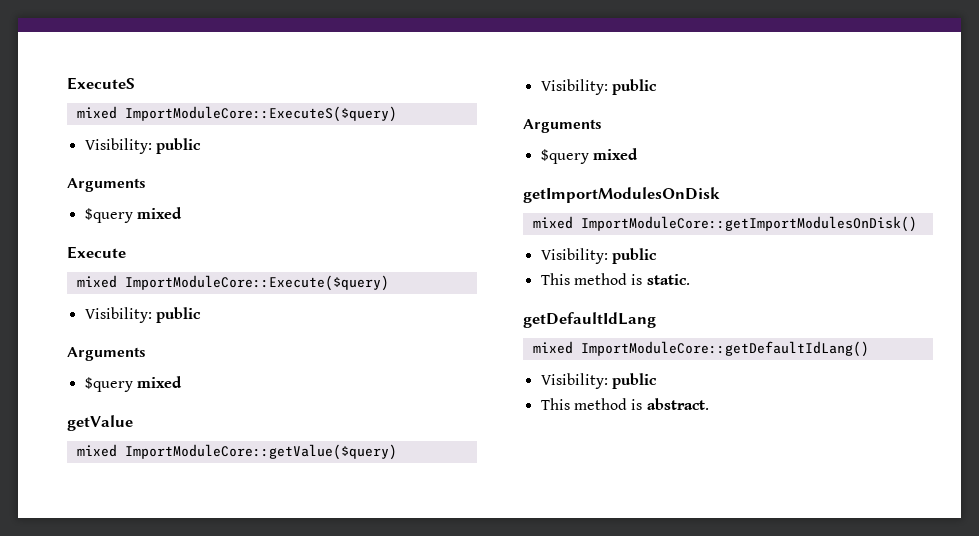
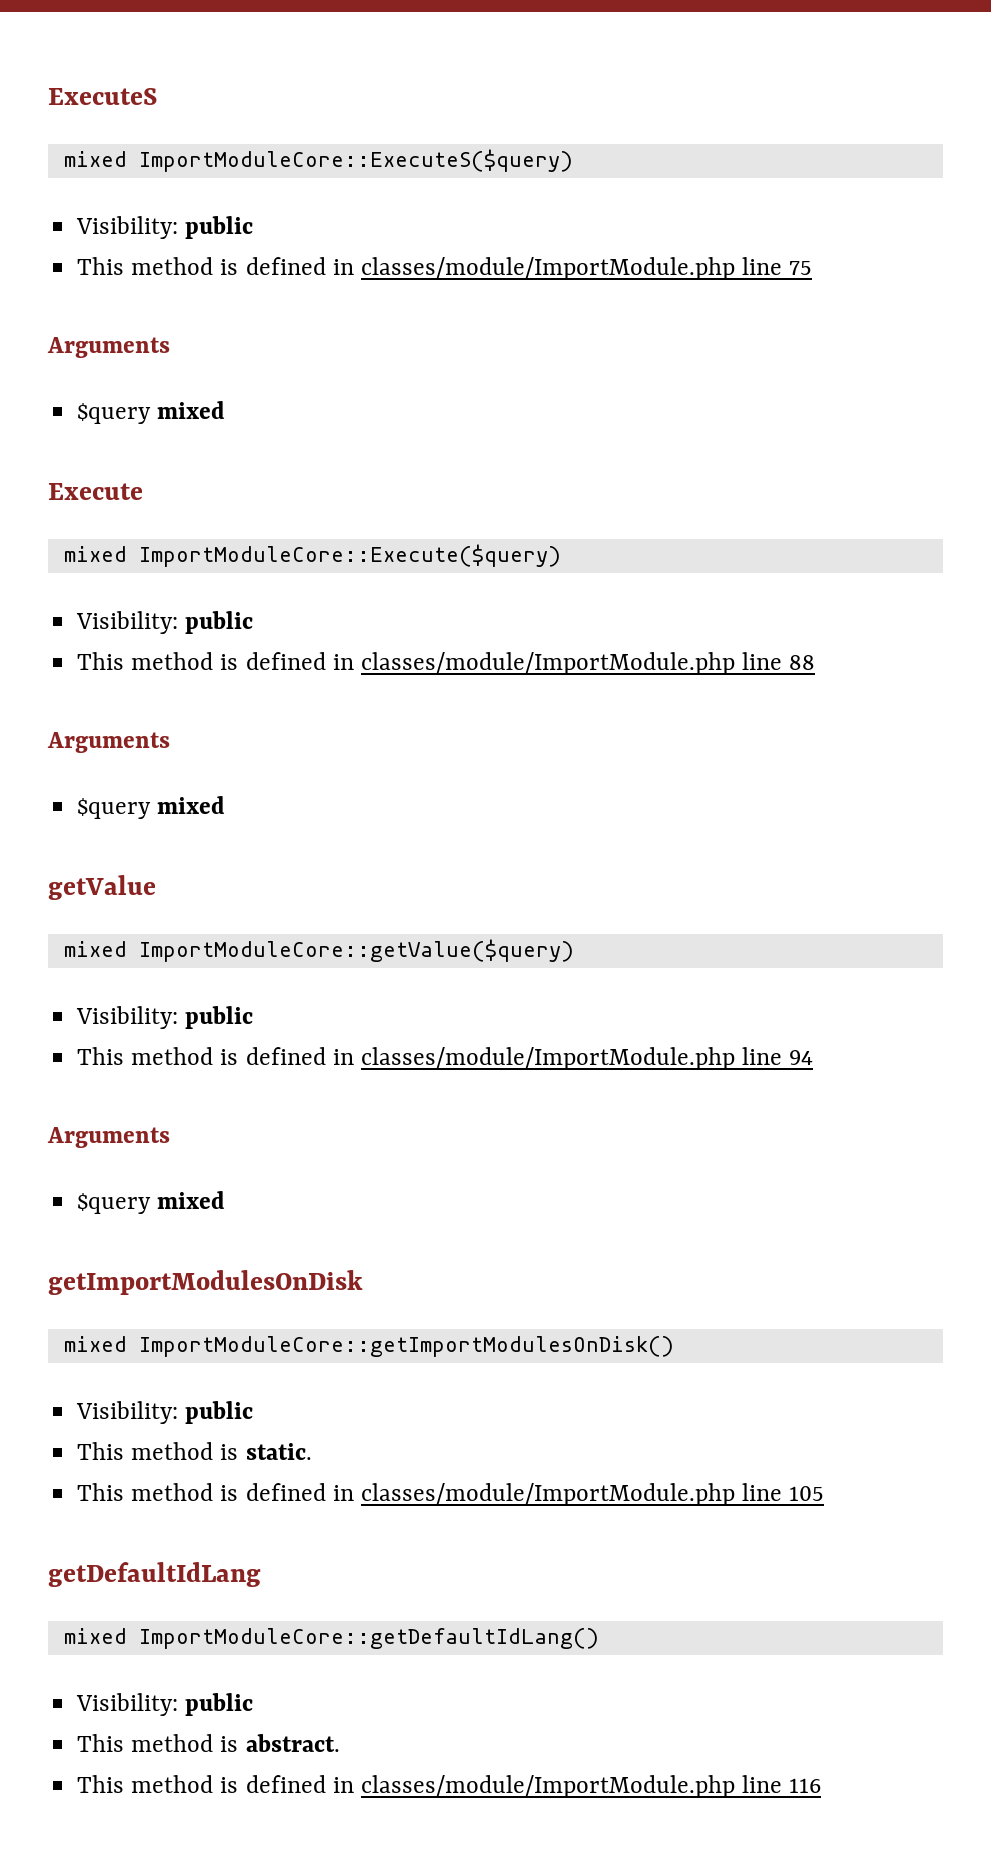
+ This method is defined in classes/module/ImportModule.php line 75
+ This method is defined in classes/module/ImportModule.php line 88
+ This method is defined in classes/module/ImportModule.php line 94
+ This method is defined in classes/module/ImportModule.php line 105
+ This method is defined in classes/module/ImportModule.php line 116

